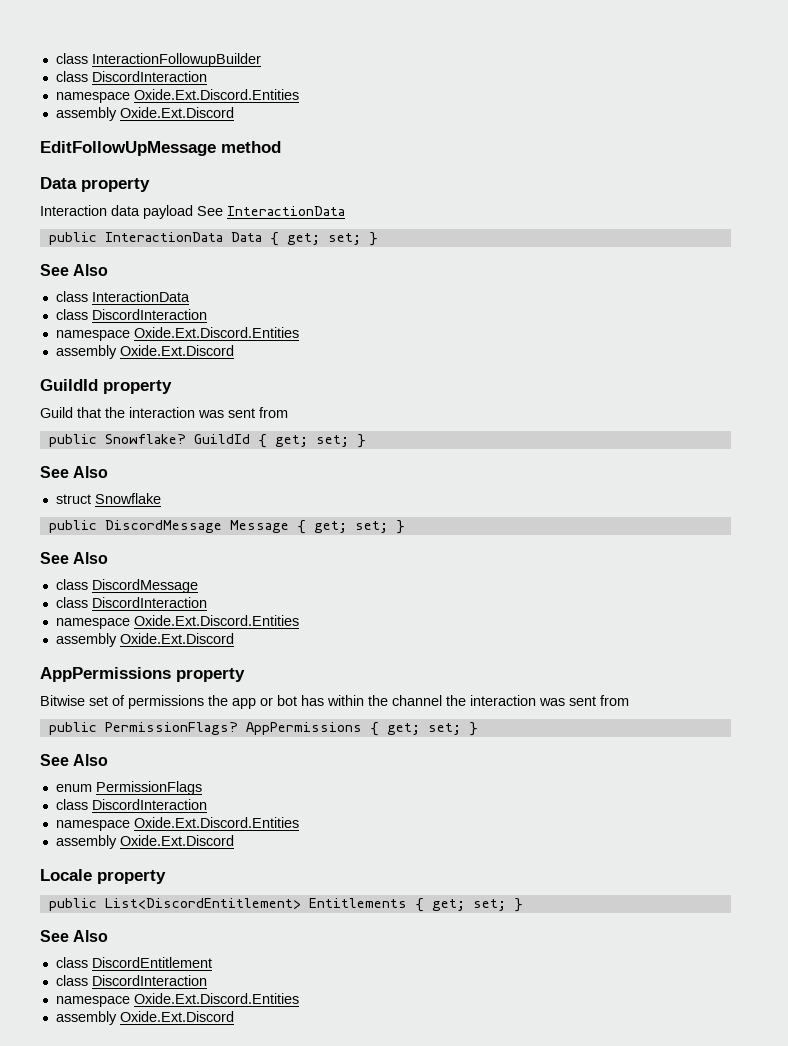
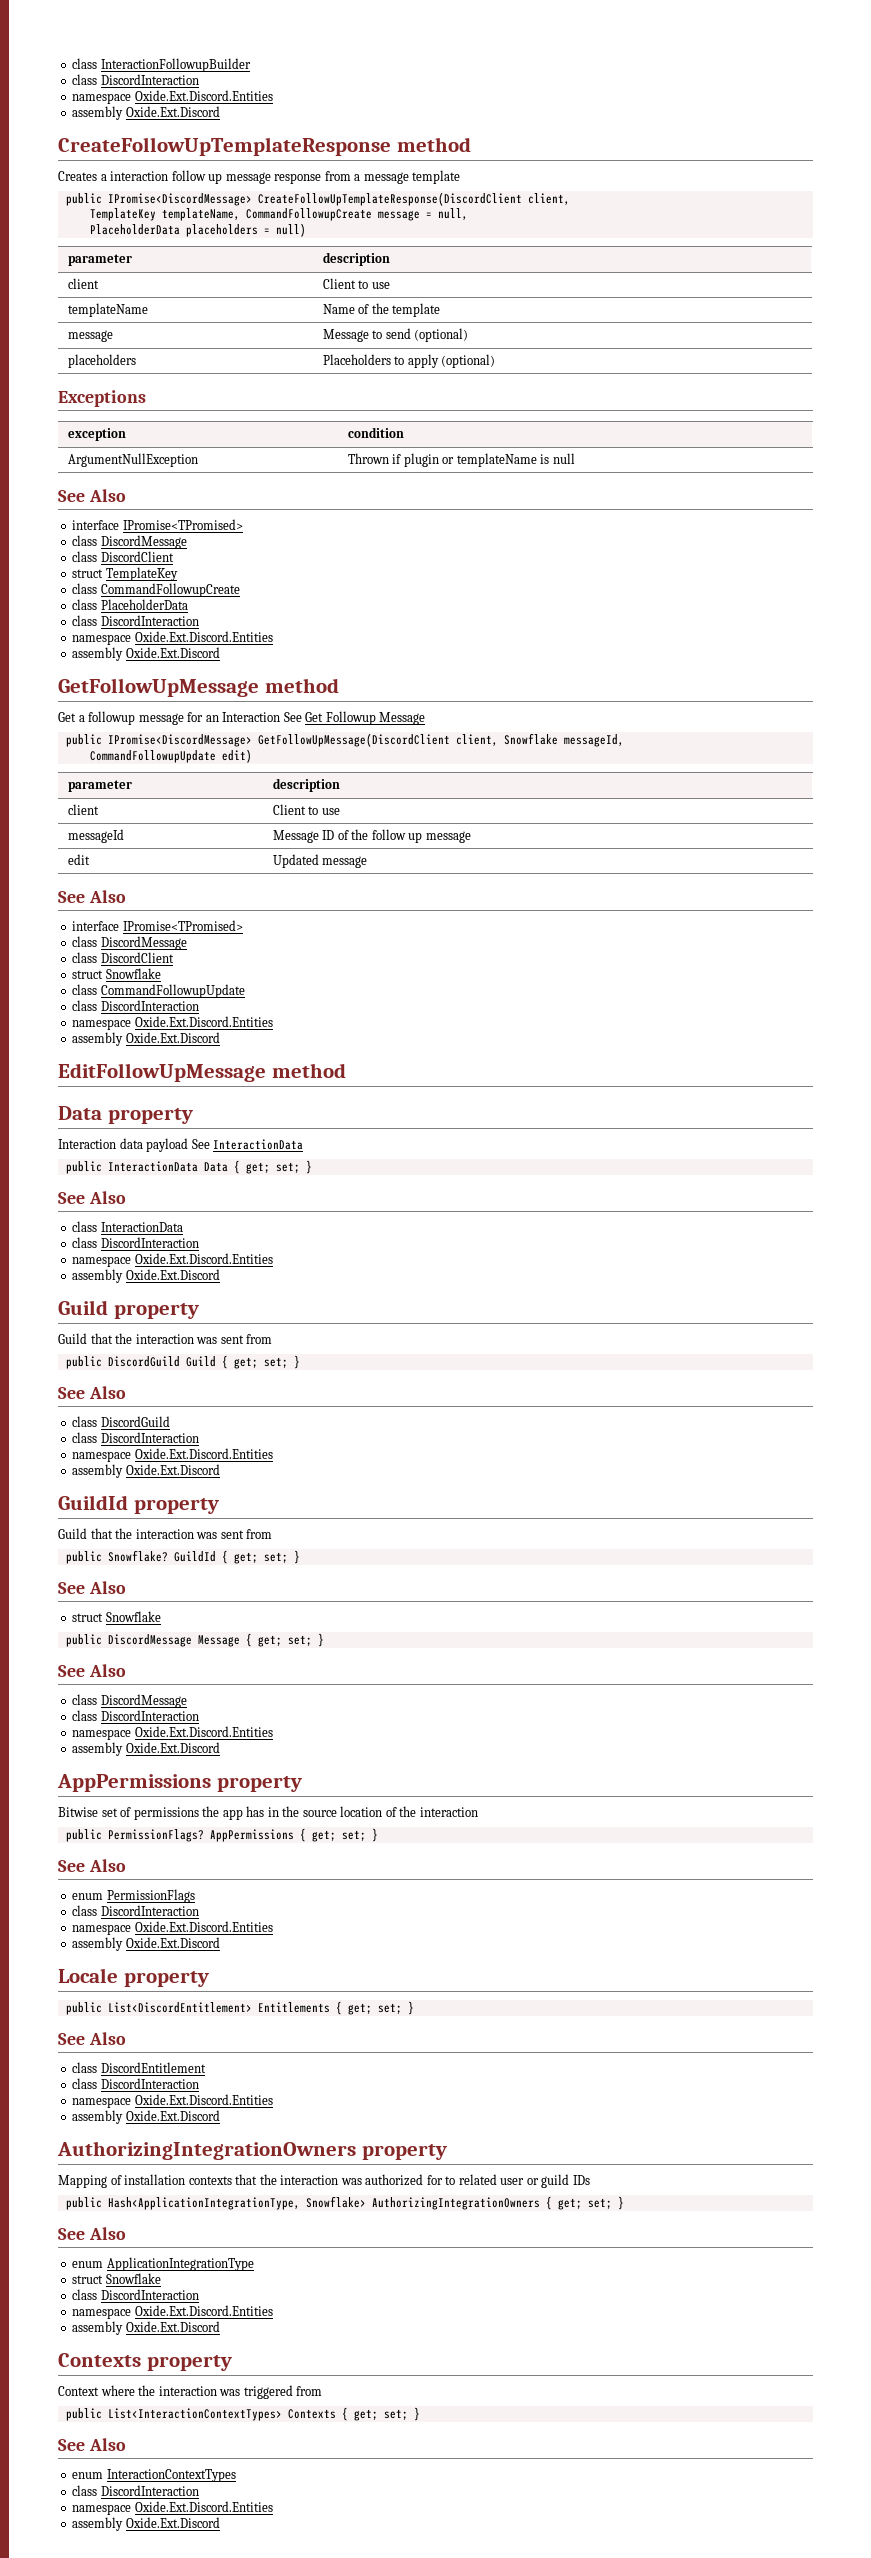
+ CreateFollowUpTemplateResponse method
+ Creates a interaction follow up message response from a message template
+ public IPromise<DiscordMessage> CreateFollowUpTemplateResponse(DiscordClient client,
+ TemplateKey templateName, CommandFollowupCreate message = null,
+ PlaceholderData placeholders = null)
+ parameter | description
+ client | Client to use
+ templateName | Name of the template
+ message | Message to send (optional)
+ placeholders | Placeholders to apply (optional)
+ Exceptions
+ exception | condition
+ ArgumentNullException | Thrown if plugin or templateName is null
+ See Also
+ interface IPromise<TPromised>
+ class DiscordMessage
+ class DiscordClient
+ struct TemplateKey
+ class CommandFollowupCreate
+ class PlaceholderData
+ class DiscordInteraction
+ namespace Oxide.Ext.Discord.Entities
+ assembly Oxide.Ext.Discord
+ GetFollowUpMessage method
+ Get a followup message for an Interaction See Get Followup Message
+ public IPromise<DiscordMessage> GetFollowUpMessage(DiscordClient client, Snowflake messageId,
+ CommandFollowupUpdate edit)
+ parameter | description
+ client | Client to use
+ messageId | Message ID of the follow up message
+ edit | Updated message
+ See Also
+ interface IPromise<TPromised>
+ class DiscordMessage
+ class DiscordClient
+ struct Snowflake
+ class CommandFollowupUpdate
+ class DiscordInteraction
+ namespace Oxide.Ext.Discord.Entities
+ assembly Oxide.Ext.Discord
+ Guild property
+ Guild that the interaction was sent from
+ public DiscordGuild Guild { get; set; }
+ See Also
+ class DiscordGuild
+ class DiscordInteraction
+ namespace Oxide.Ext.Discord.Entities
+ assembly Oxide.Ext.Discord
- Bitwise set of permissions the app or bot has within the channel the interaction was sent from
+ Bitwise set of permissions the app has in the source location of the interaction
+ AuthorizingIntegrationOwners property
+ Mapping of installation contexts that the interaction was authorized for to related user or guild IDs
+ public Hash<ApplicationIntegrationType, Snowflake> AuthorizingIntegrationOwners { get; set; }
+ See Also
+ enum ApplicationIntegrationType
+ struct Snowflake
+ class DiscordInteraction
+ namespace Oxide.Ext.Discord.Entities
+ assembly Oxide.Ext.Discord
+ Contexts property
+ Context where the interaction was triggered from
+ public List<InteractionContextTypes> Contexts { get; set; }
+ See Also
+ enum InteractionContextTypes
+ class DiscordInteraction
+ namespace Oxide.Ext.Discord.Entities
+ assembly Oxide.Ext.Discord

